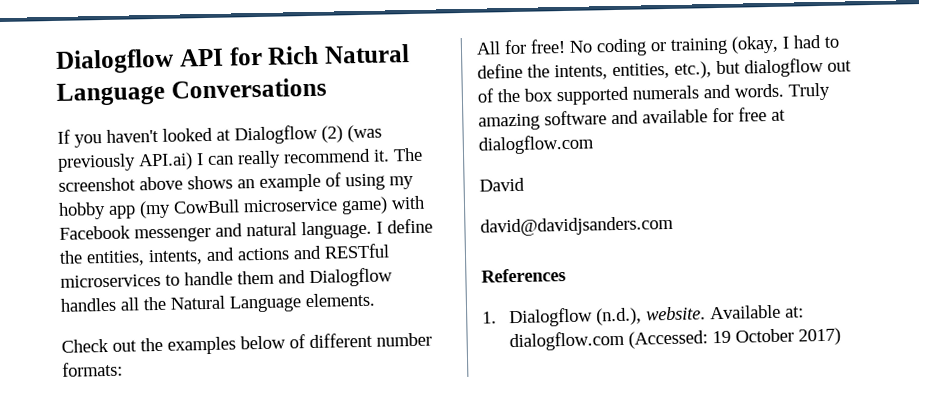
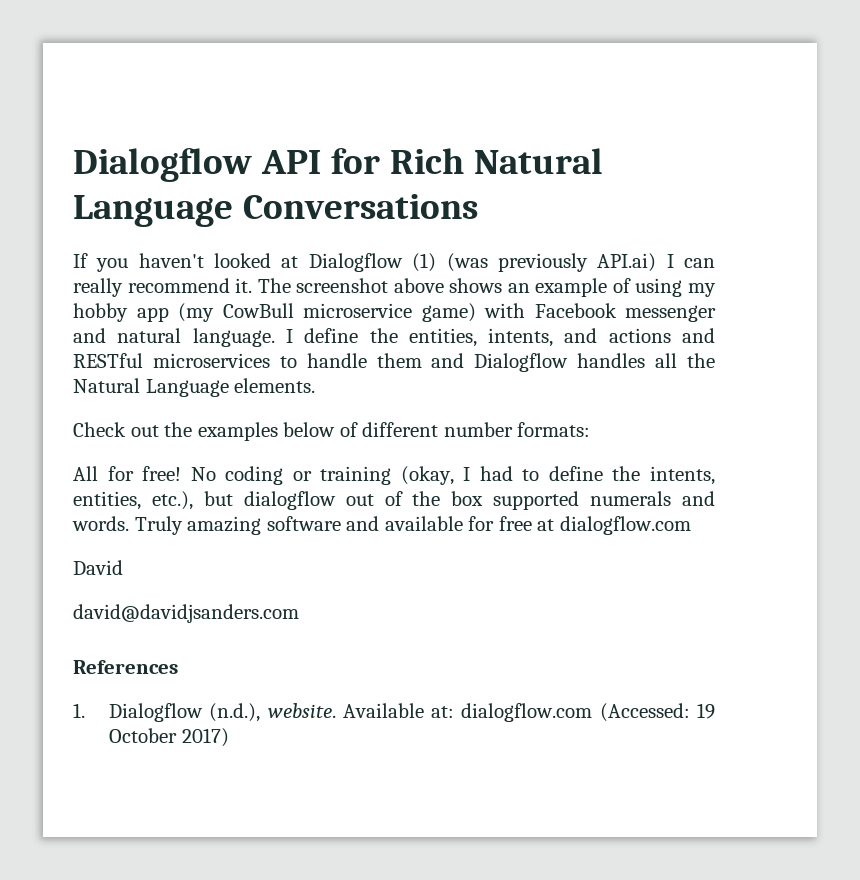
- If you haven't looked at Dialogflow (2) (was previously API.ai) I can really recommend it.
+ If you haven't looked at Dialogflow (1) (was previously API.ai) I can really recommend it.

